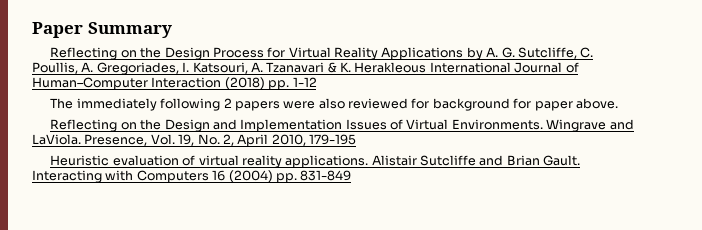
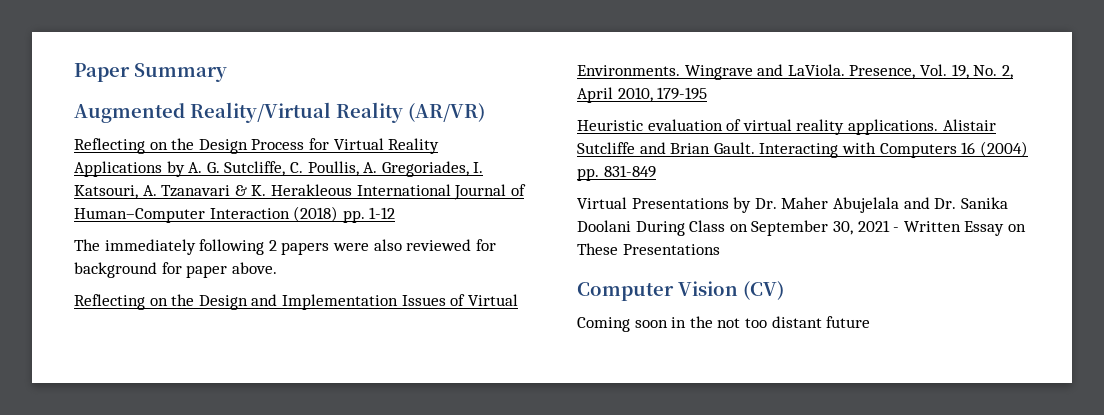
+ Augmented Reality/Virtual Reality (AR/VR)
+ Virtual Presentations by Dr. Maher Abujelala and Dr. Sanika Doolani During Class on September 30, 2021 - Written Essay on These Presentations
+ Computer Vision (CV)
+ Coming soon in the not too distant future

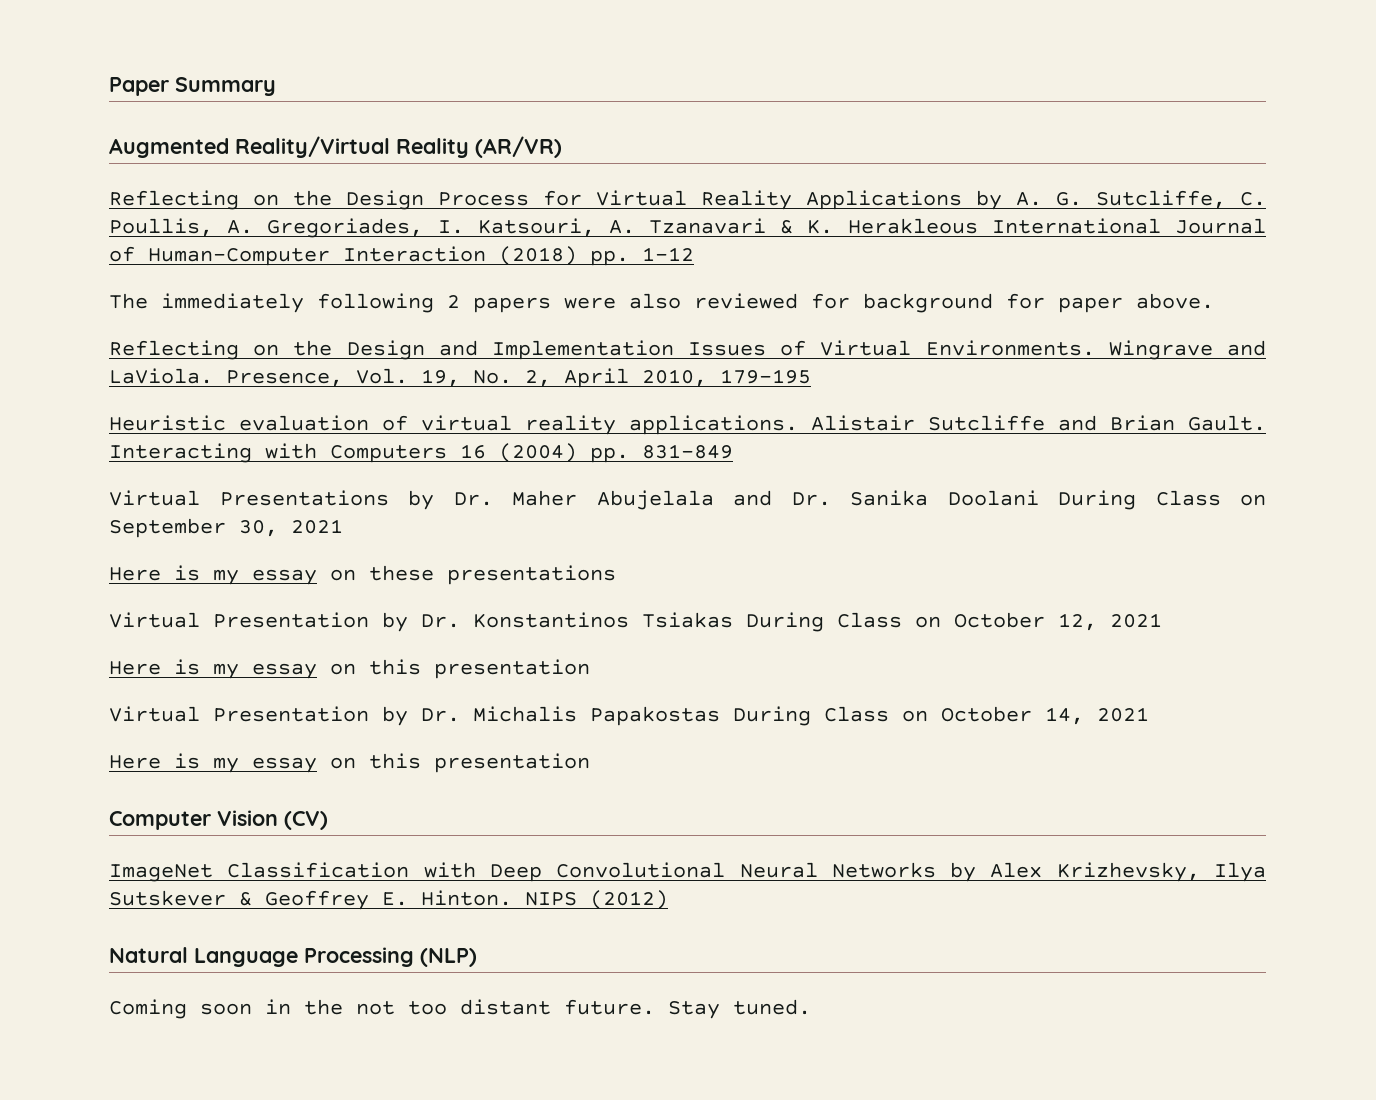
- Virtual Presentations by Dr. Maher Abujelala and Dr. Sanika Doolani During Class on September 30, 2021 - Written Essay on These Presentations
+ Virtual Presentations by Dr. Maher Abujelala and Dr. Sanika Doolani During Class on September 30, 2021
+ Here is my essay on these presentations
+ Virtual Presentation by Dr. Konstantinos Tsiakas During Class on October 12, 2021
+ Here is my essay on this presentation
+ Virtual Presentation by Dr. Michalis Papakostas During Class on October 14, 2021
+ Here is my essay on this presentation
  Computer Vision (CV)
+ ImageNet Classification with Deep Convolutional Neural Networks by Alex Krizhevsky, Ilya Sutskever & Geoffrey E. Hinton. NIPS (2012)
+ Natural Language Processing (NLP)
- Coming soon in the not too distant future
+ Coming soon in the not too distant future. Stay tuned.

